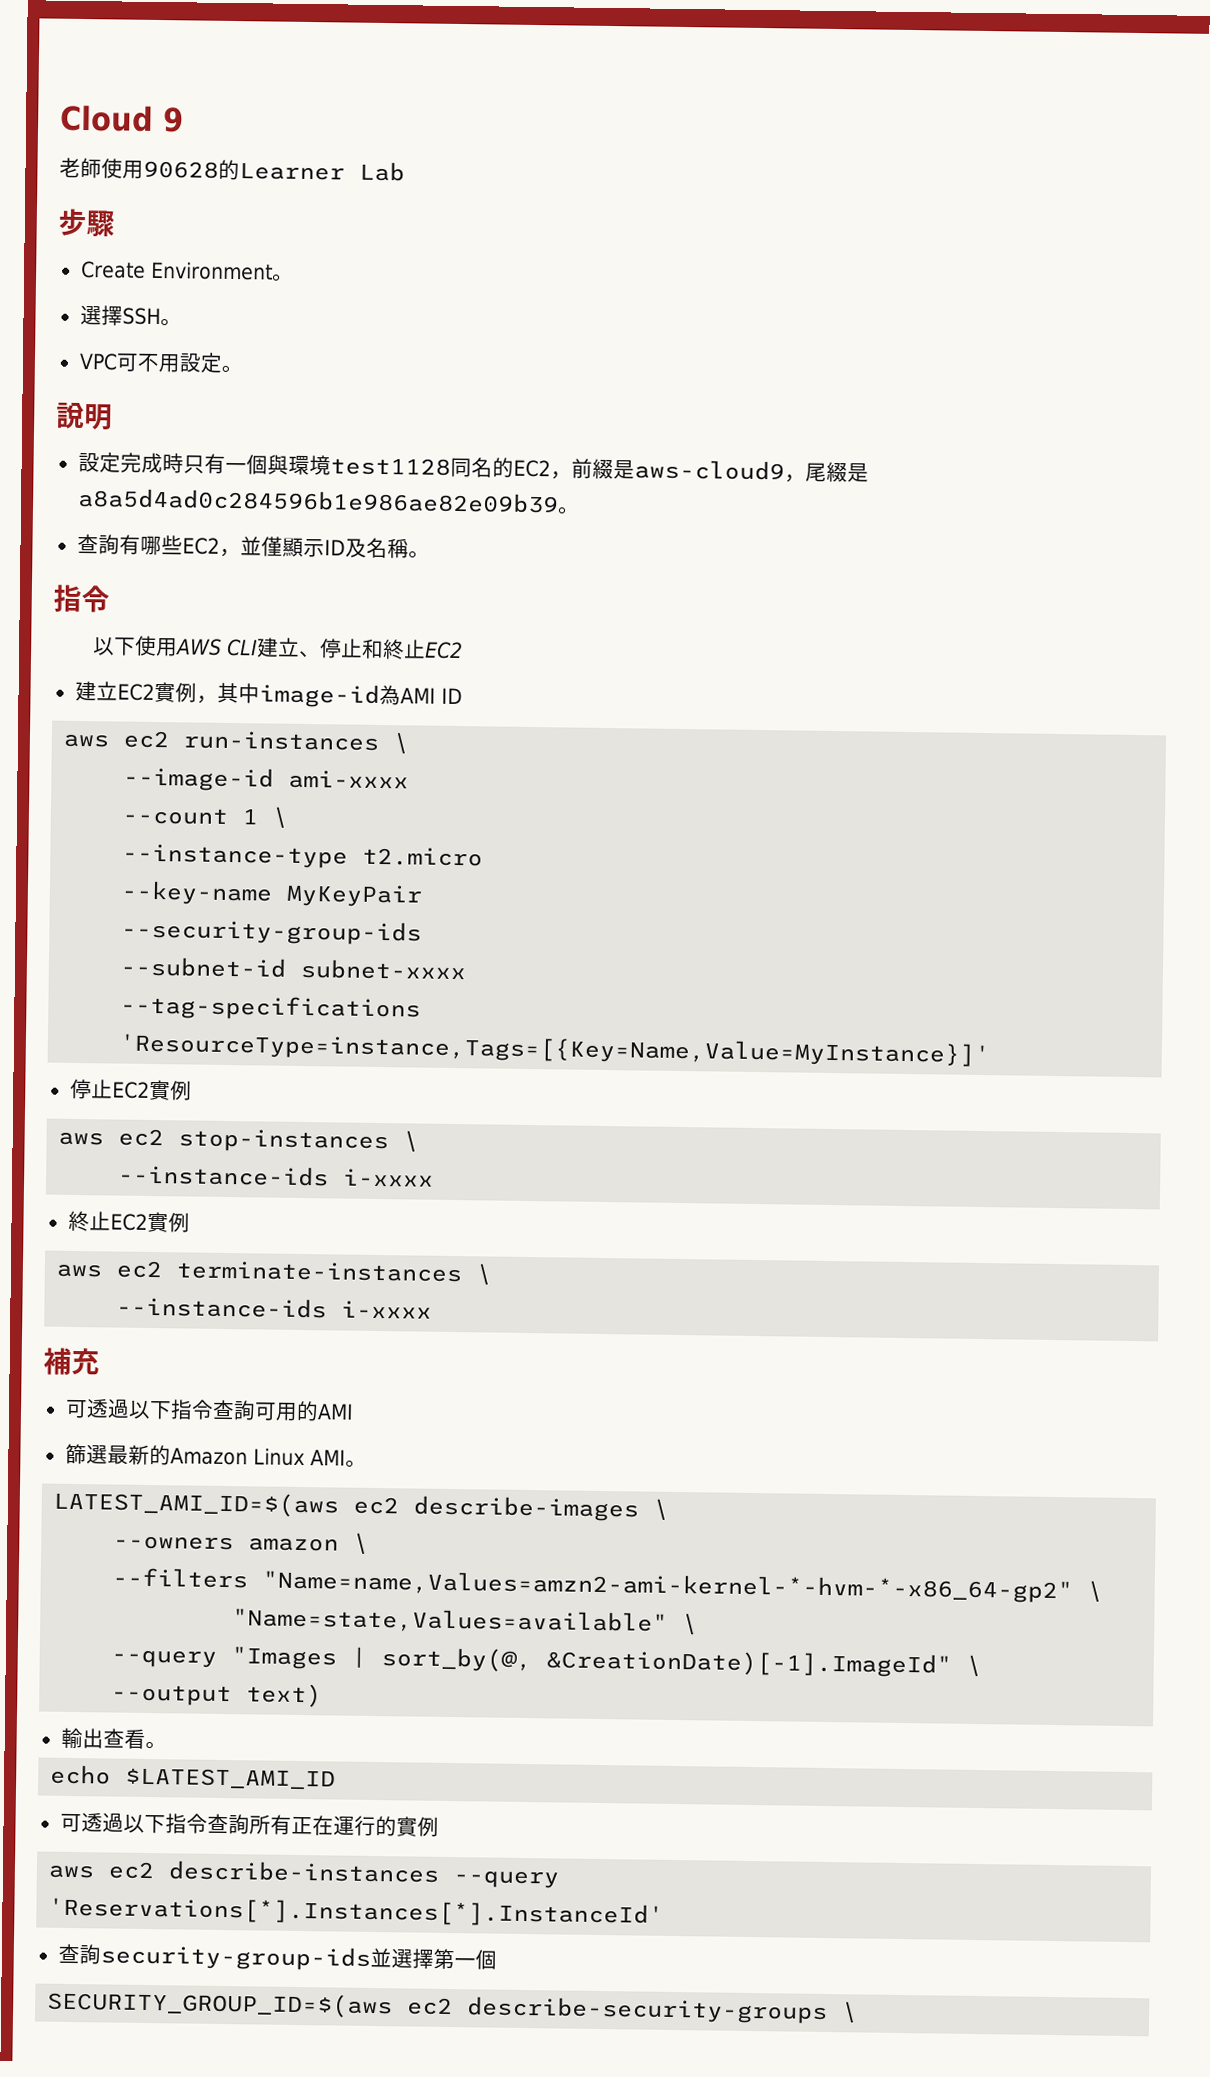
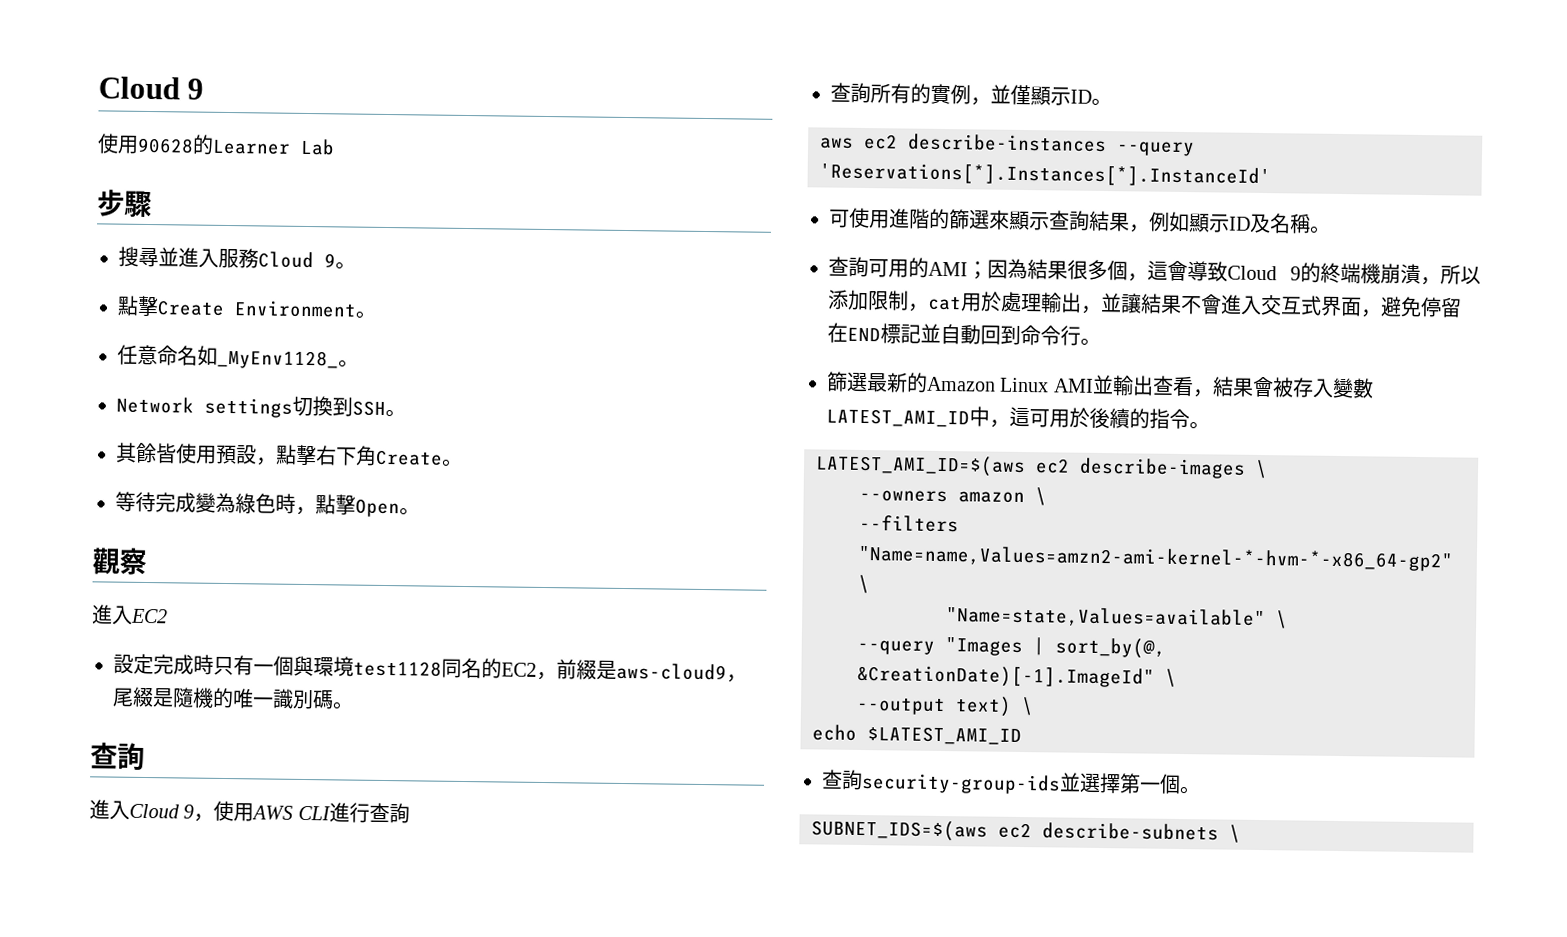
- 老師使用90628的Learner Lab
+ 使用90628的Learner Lab
- Create Environment。
- 選擇SSH。
- VPC可不用設定。
- 說明
+ 搜尋並進入服務Cloud 9。
+ 點擊Create Environment。
+ 任意命名如_MyEnv1128_。
+ Network settings切換到SSH。
+ 其餘皆使用預設，點擊右下角Create。
+ 等待完成變為綠色時，點擊Open。
+ 觀察
+ 進入EC2
- 設定完成時只有一個與環境test1128同名的EC2，前綴是aws-cloud9，尾綴是a8a5d4ad0c284596b1e986ae82e09b39。
- 查詢有哪些EC2，並僅顯示ID及名稱。
- 指令
- 以下使用AWS CLI建立、停止和終止EC2
- 建立EC2實例，其中image-id為AMI ID
- aws ec2 run-instances \
- --image-id ami-xxxx
- --count 1 \
- --instance-type t2.micro
- --key-name MyKeyPair
- --security-group-ids
- --subnet-id subnet-xxxx
- --tag-specifications 'ResourceType=instance,Tags=[{Key=Name,Value=MyInstance}]'
- 停止EC2實例
- aws ec2 stop-instances \
- --instance-ids i-xxxx
- 終止EC2實例
- aws ec2 terminate-instances \
- --instance-ids i-xxxx
- 補充
- 可透過以下指令查詢可用的AMI
+ 設定完成時只有一個與環境test1128同名的EC2，前綴是aws-cloud9，尾綴是隨機的唯一識別碼。
+ 查詢
+ 進入Cloud 9，使用AWS CLI進行查詢
+ 查詢所有的實例，並僅顯示ID。
+ aws ec2 describe-instances --query 'Reservations[*].Instances[*].InstanceId'
+ 可使用進階的篩選來顯示查詢結果，例如顯示ID及名稱。
+ 查詢可用的AMI；因為結果很多個，這會導致Cloud 9的終端機崩潰，所以添加限制，cat用於處理輸出，並讓結果不會進入交互式界面，避免停留在END標記並自動回到命令行。
- 篩選最新的Amazon Linux AMI。
+ 篩選最新的Amazon Linux AMI並輸出查看，結果會被存入變數LATEST_AMI_ID中，這可用於後續的指令。
- --output text)
- 輸出查看。
+ --output text) \
- 可透過以下指令查詢所有正在運行的實例
- aws ec2 describe-instances --query 'Reservations[*].Instances[*].InstanceId'
- 查詢security-group-ids並選擇第一個
- SECURITY_GROUP_ID=$(aws ec2 describe-security-groups \
+ 查詢security-group-ids並選擇第一個。
+ SUBNET_IDS=$(aws ec2 describe-subnets \

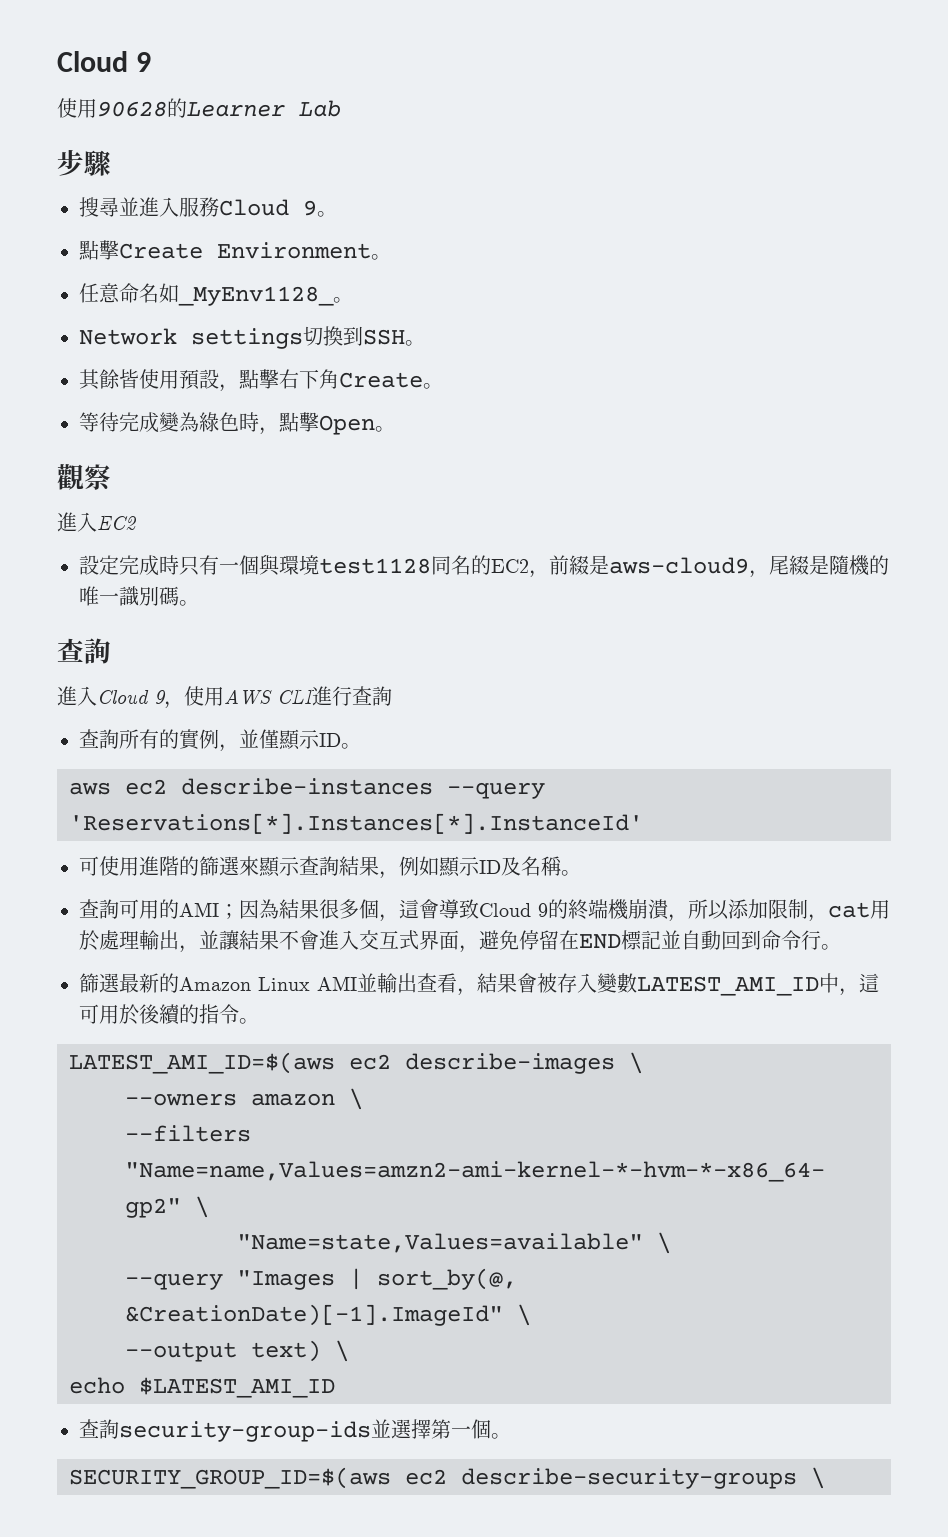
- SUBNET_IDS=$(aws ec2 describe-subnets \
+ SECURITY_GROUP_ID=$(aws ec2 describe-security-groups \

